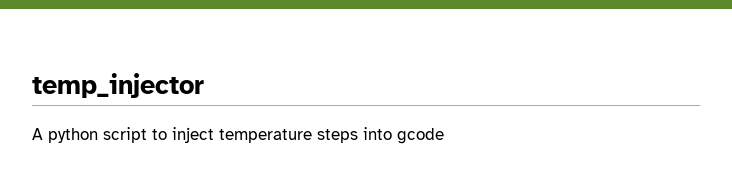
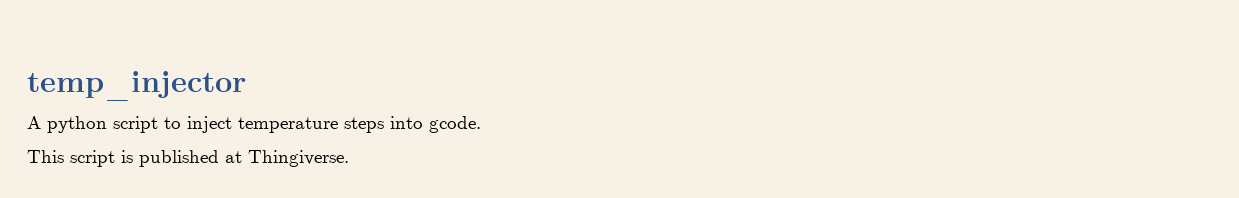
- A python script to inject temperature steps into gcode
+ A python script to inject temperature steps into gcode.
+ This script is published at Thingiverse.

